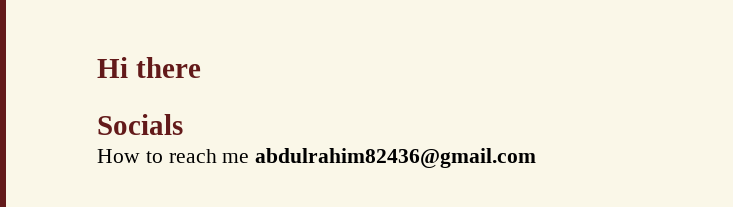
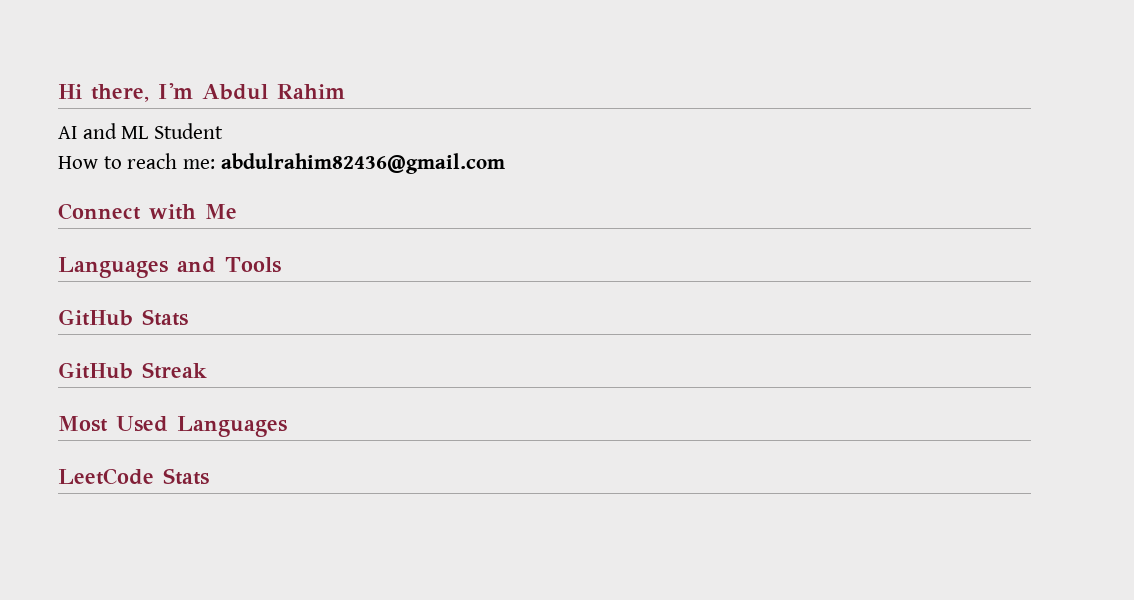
- Hi there
- Socials
+ Hi there, I'm Abdul Rahim
+ AI and ML Student
- How to reach me abdulrahim82436@gmail.com
+ How to reach me: abdulrahim82436@gmail.com
+ Connect with Me
+ Languages and Tools
+ GitHub Stats
+ GitHub Streak
+ Most Used Languages
+ LeetCode Stats

